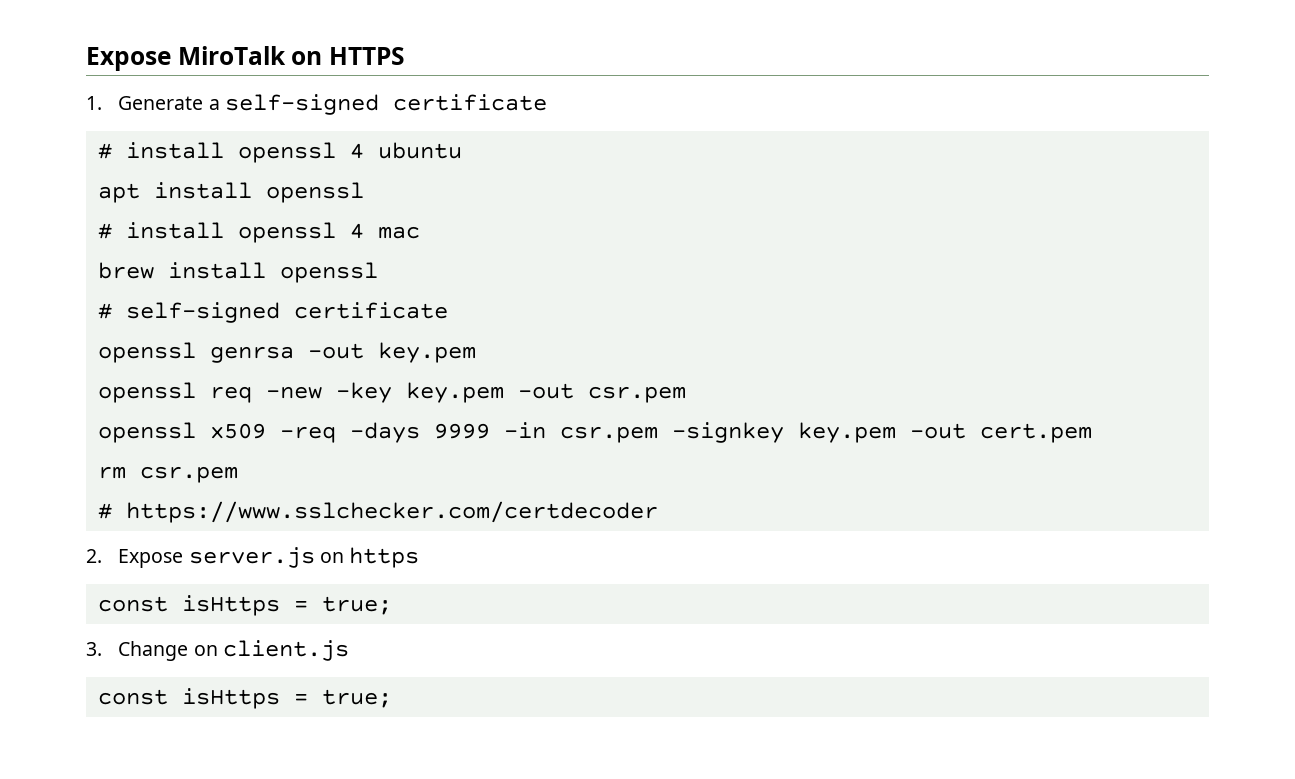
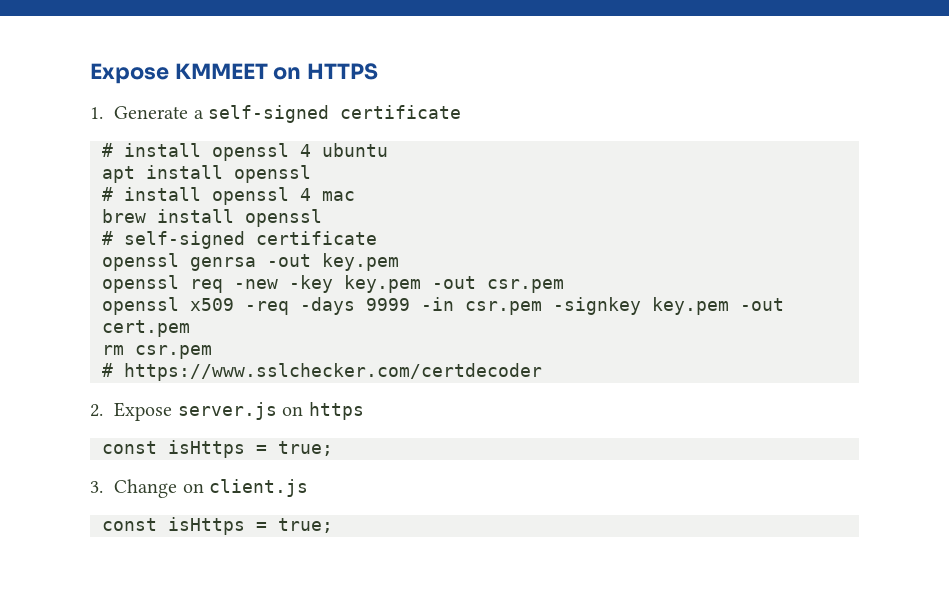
- Expose MiroTalk on HTTPS
+ Expose KMMEET on HTTPS

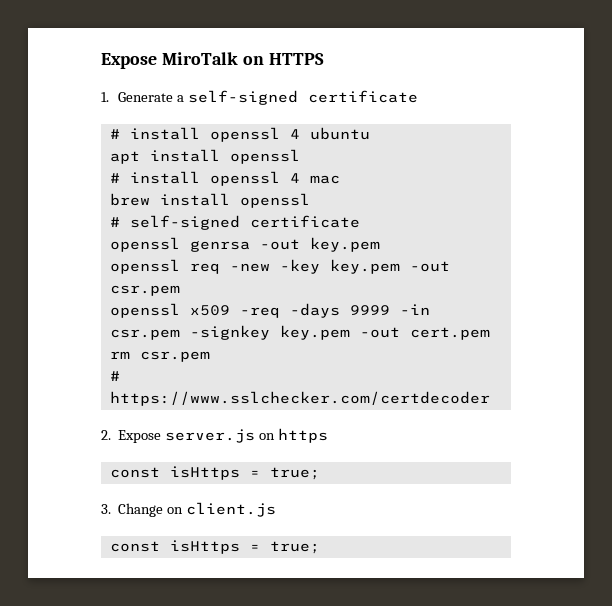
- Expose KMMEET on HTTPS
+ Expose MiroTalk on HTTPS

